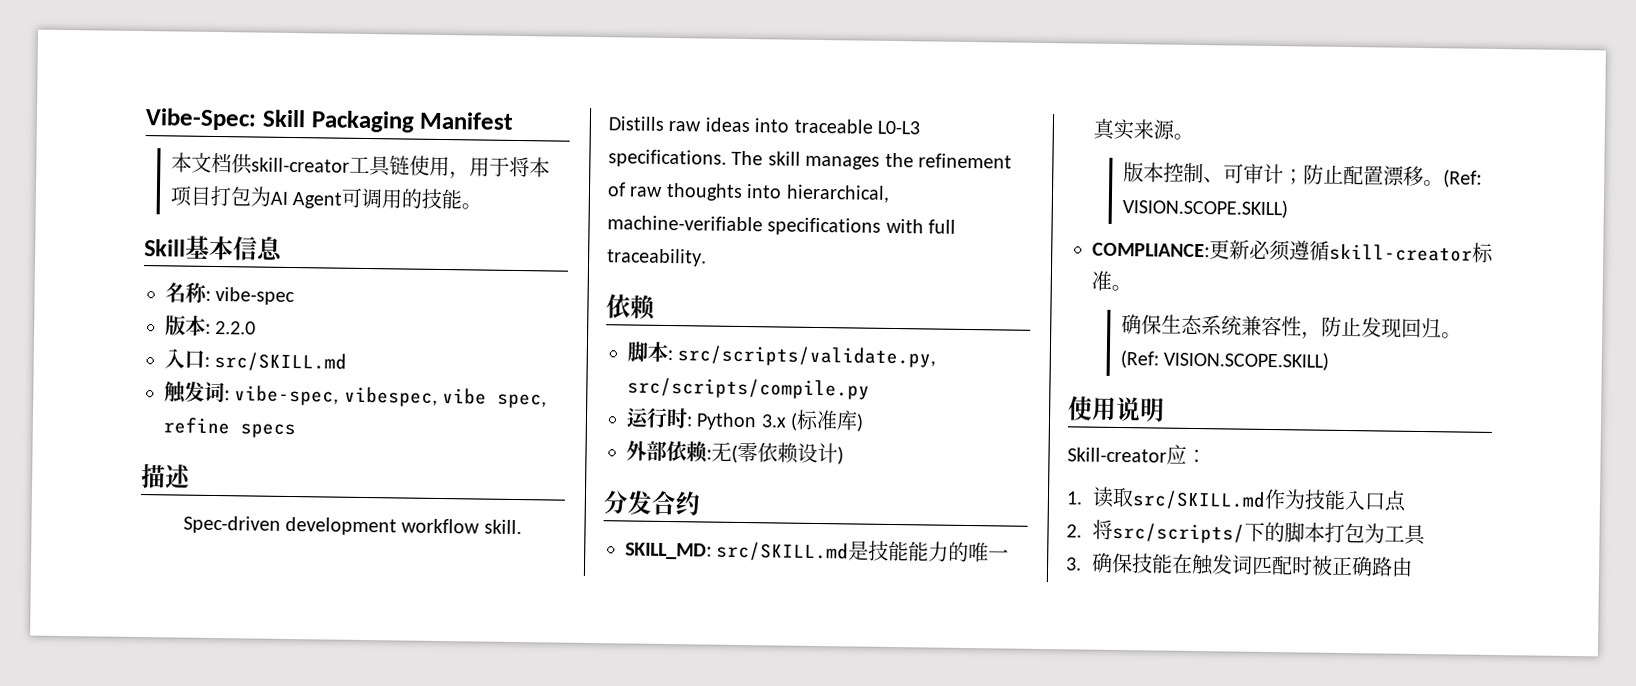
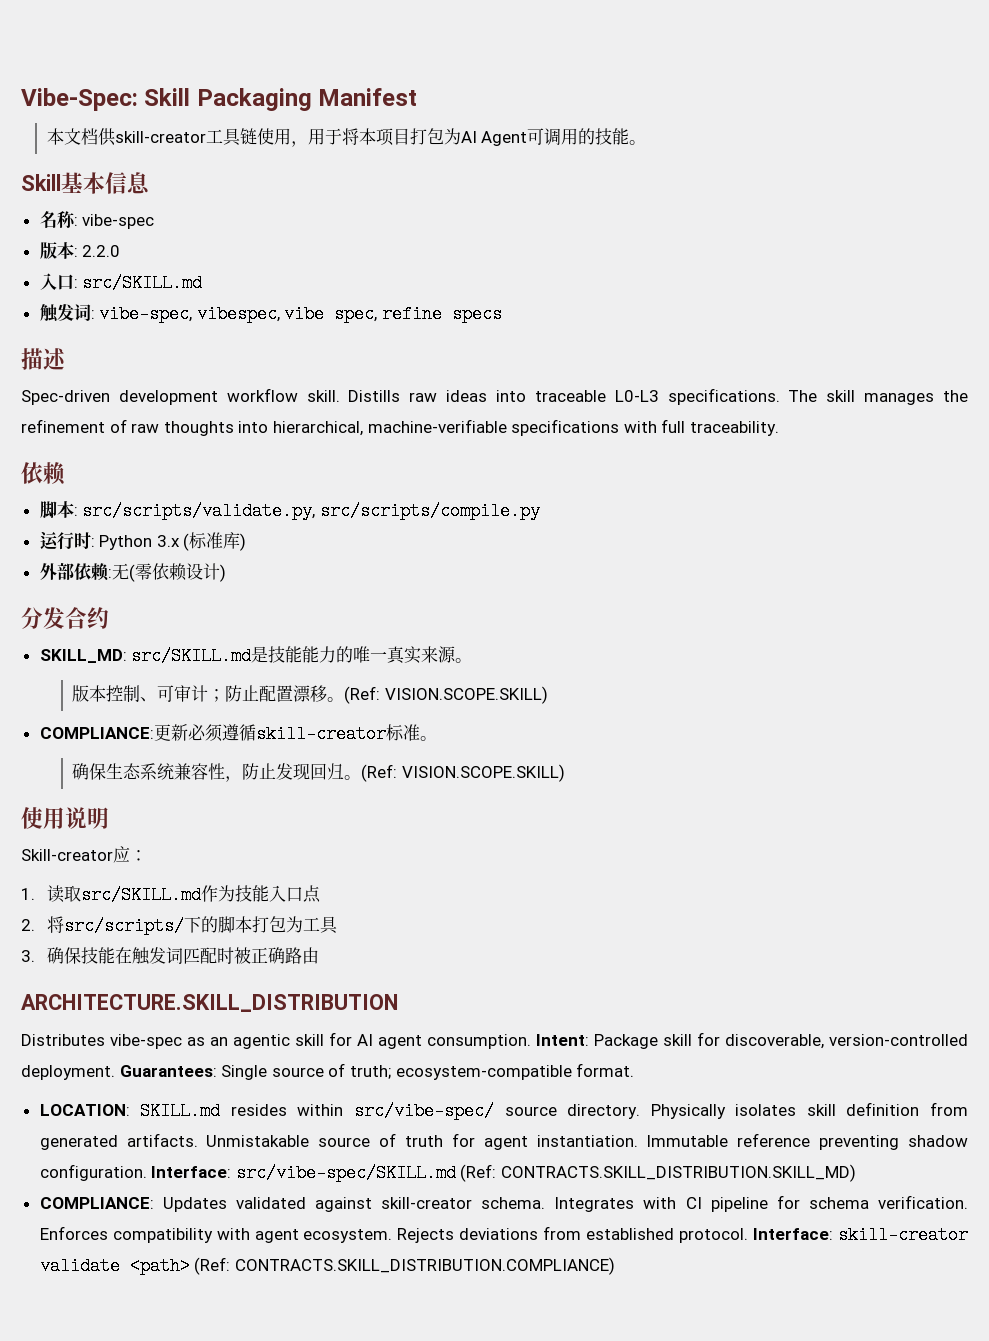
+ ARCHITECTURE.SKILL_DISTRIBUTION
+ Distributes vibe-spec as an agentic skill for AI agent consumption. Intent: Package skill for discoverable, version-controlled deployment. Guarantees: Single source of truth; ecosystem-compatible format.
+ LOCATION: SKILL.md resides within src/vibe-spec/ source directory. Physically isolates skill definition from generated artifacts. Unmistakable source of truth for agent instantiation. Immutable reference preventing shadow configuration. Interface: src/vibe-spec/SKILL.md (Ref: CONTRACTS.SKILL_DISTRIBUTION.SKILL_MD)
+ COMPLIANCE: Updates validated against skill-creator schema. Integrates with CI pipeline for schema verification. Enforces compatibility with agent ecosystem. Rejects deviations from established protocol. Interface: skill-creator validate <path> (Ref: CONTRACTS.SKILL_DISTRIBUTION.COMPLIANCE)

